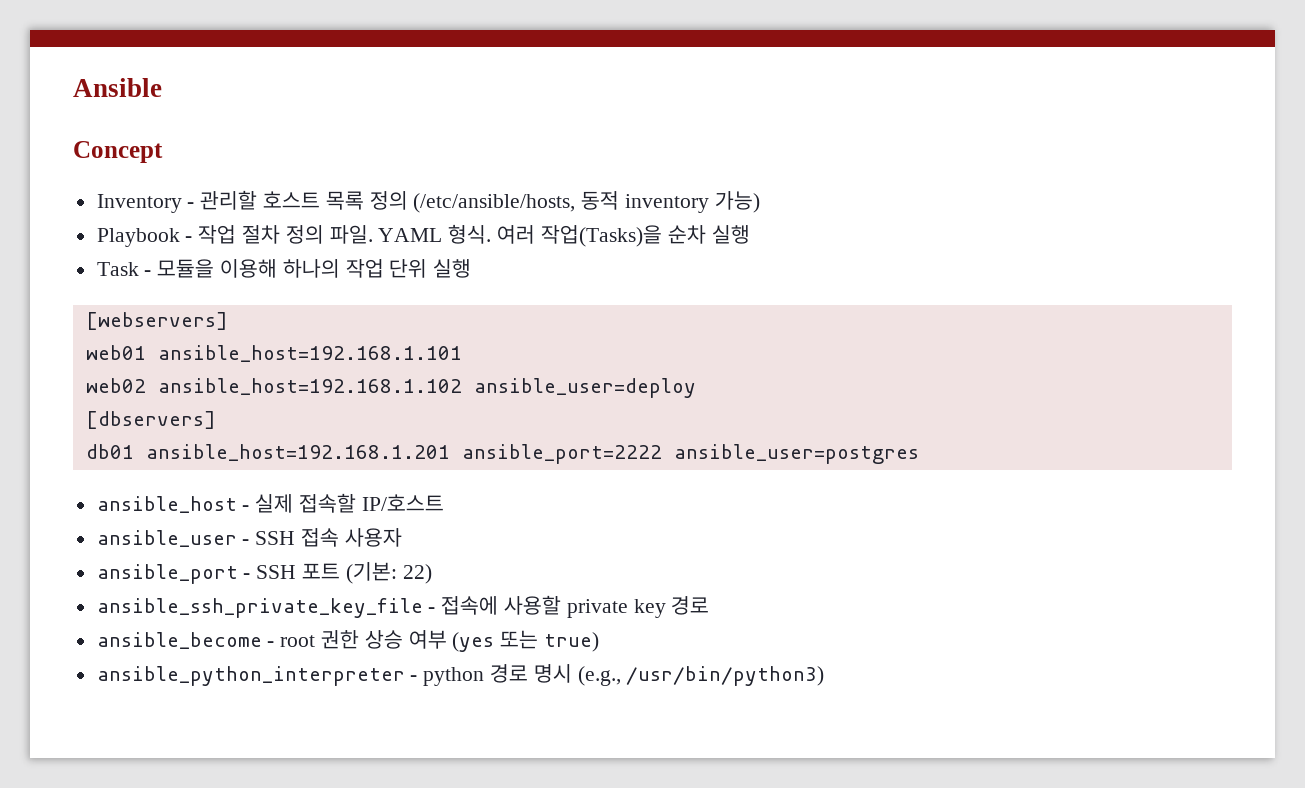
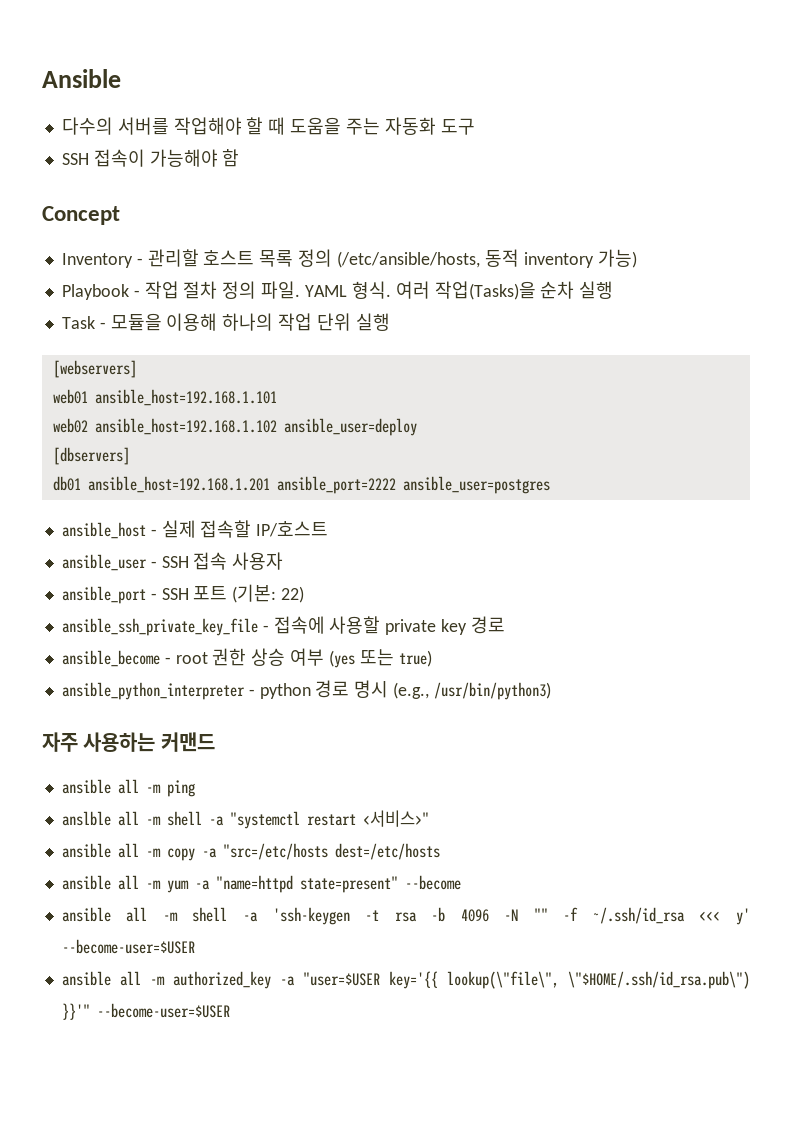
+ 다수의 서버를 작업해야 할 때 도움을 주는 자동화 도구
+ SSH 접속이 가능해야 함
+ 자주 사용하는 커맨드
+ ansible all -m ping
+ anslble all -m shell -a "systemctl restart <서비스>"
+ ansible all -m copy -a "src=/etc/hosts dest=/etc/hosts
+ ansible all -m yum -a "name=httpd state=present" --become
+ ansible all -m shell -a 'ssh-keygen -t rsa -b 4096 -N "" -f ~/.ssh/id_rsa <<< y' --become-user=$USER
+ ansible all -m authorized_key -a "user=$USER key='{{ lookup(\"file\", \"$HOME/.ssh/id_rsa.pub\") }}'" --become-user=$USER

